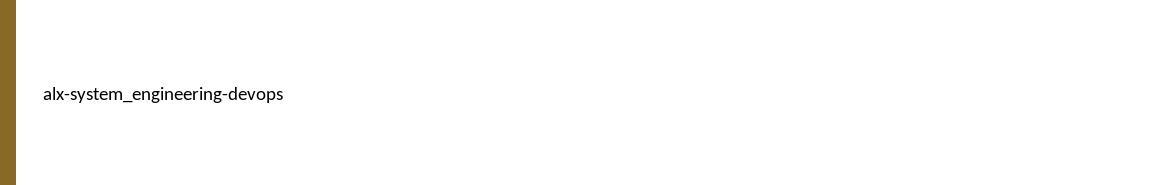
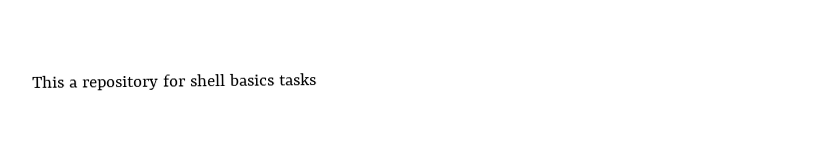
- alx-system_engineering-devops
+ This a repository for shell basics tasks

